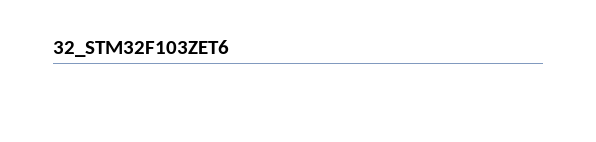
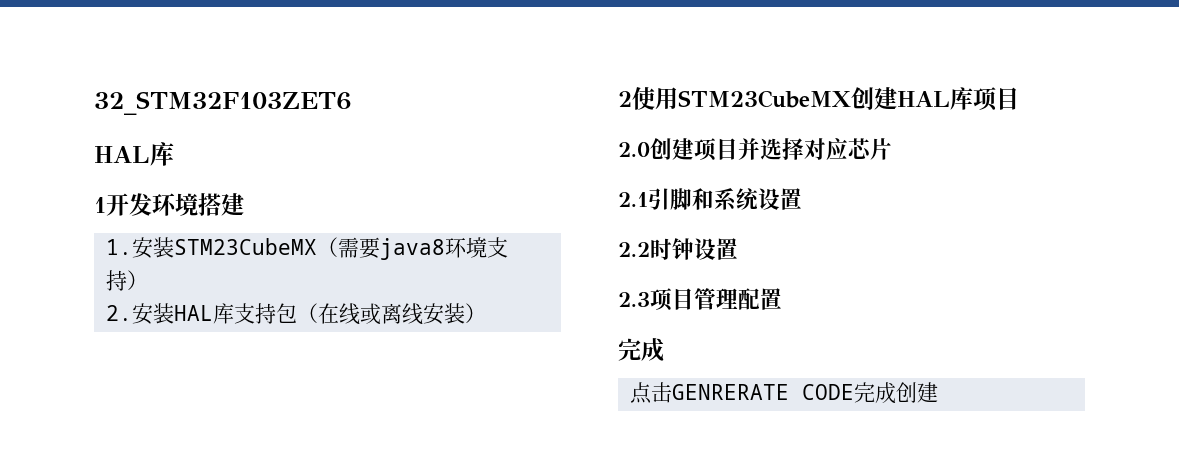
  32_STM32F103ZET6
+ HAL库
+ 1开发环境搭建
+ 1.安装STM23CubeMX（需要java8环境支持）
+ 2.安装HAL库支持包（在线或离线安装）
+ 2使用STM23CubeMX创建HAL库项目
+ 2.0创建项目并选择对应芯片
+ 2.1引脚和系统设置
+ 2.2时钟设置
+ 2.3项目管理配置
+ 完成
+ 点击GENRERATE CODE完成创建

